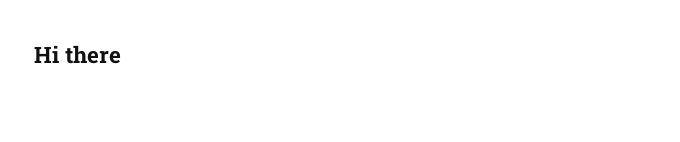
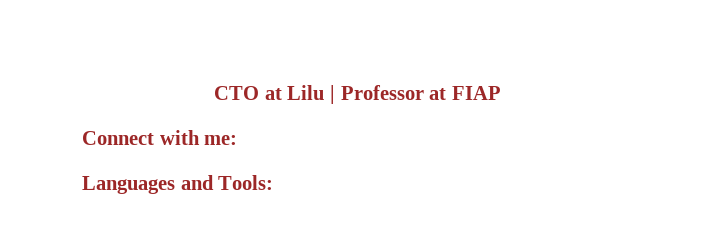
- Hi there
+ CTO at Lilu | Professor at FIAP
+ Connect with me:
+ Languages and Tools:

